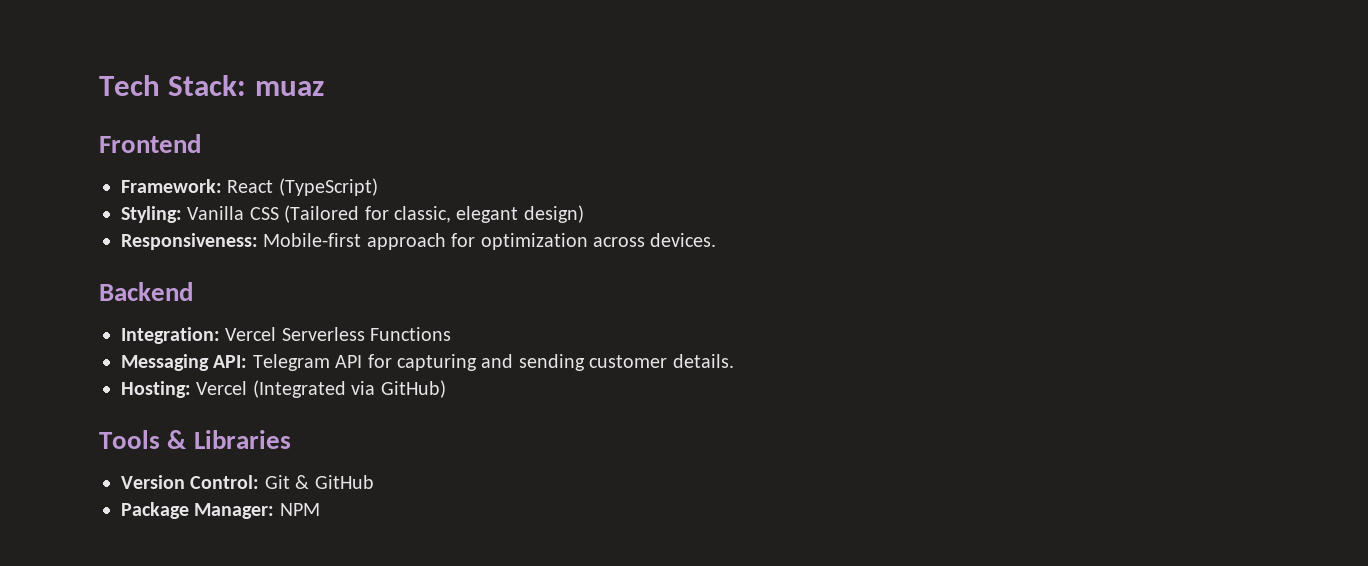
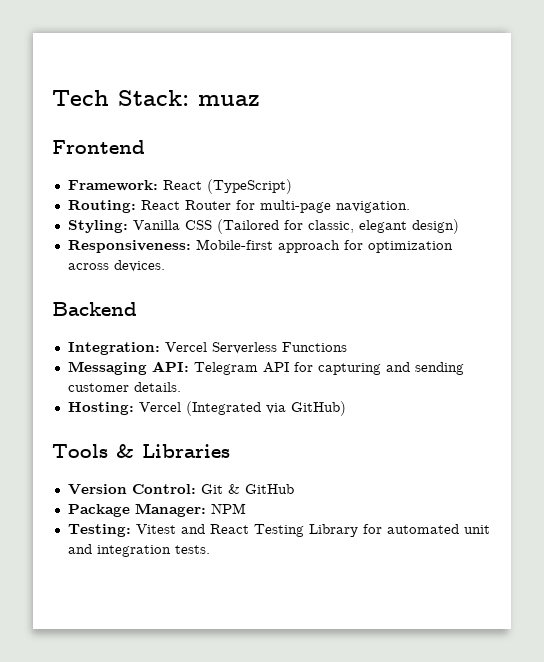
+ Routing: React Router for multi-page navigation.
+ Testing: Vitest and React Testing Library for automated unit and integration tests.

